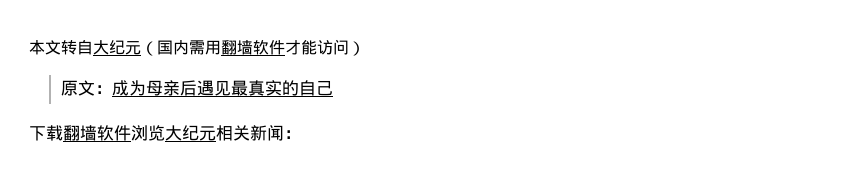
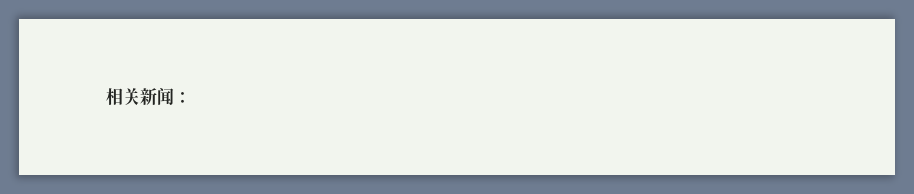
- 本文转自大纪元（国内需用翻墙软件才能访问）
- 原文：成为母亲后遇见最真实的自己
- 下载翻墙软件浏览大纪元相关新闻：
+ 相关新闻：

